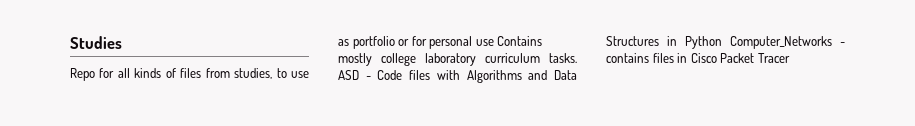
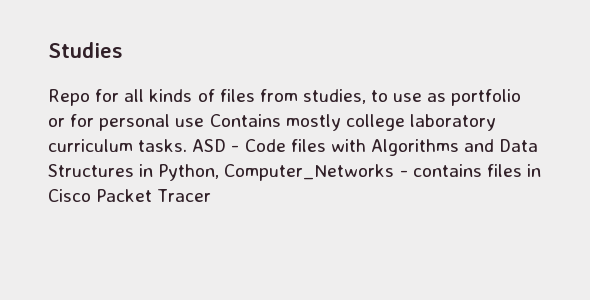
- ASD - Code files with Algorithms and Data Structures in Python Computer_Networks - contains files in Cisco Packet Tracer
+ ASD - Code files with Algorithms and Data Structures in Python, Computer_Networks - contains files in Cisco Packet Tracer

